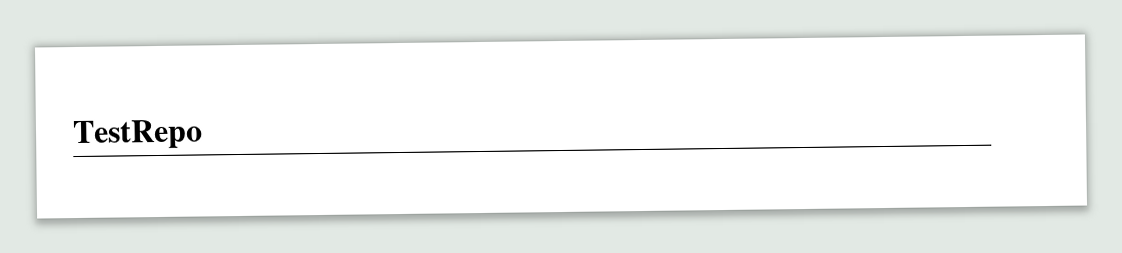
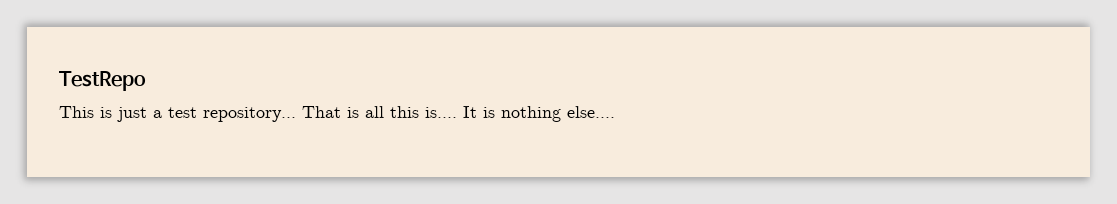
+ This is just a test repository... That is all this is.... It is nothing else....

